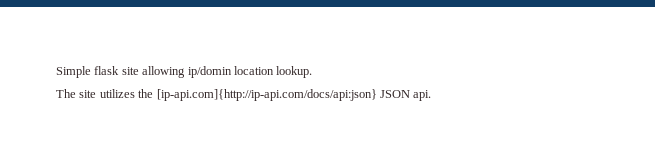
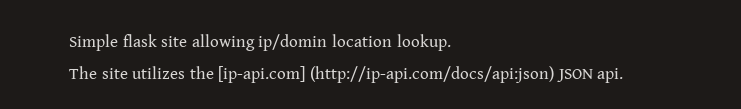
- The site utilizes the [ip-api.com]{http://ip-api.com/docs/api:json} JSON api.
+ The site utilizes the [ip-api.com] (http://ip-api.com/docs/api:json) JSON api.

